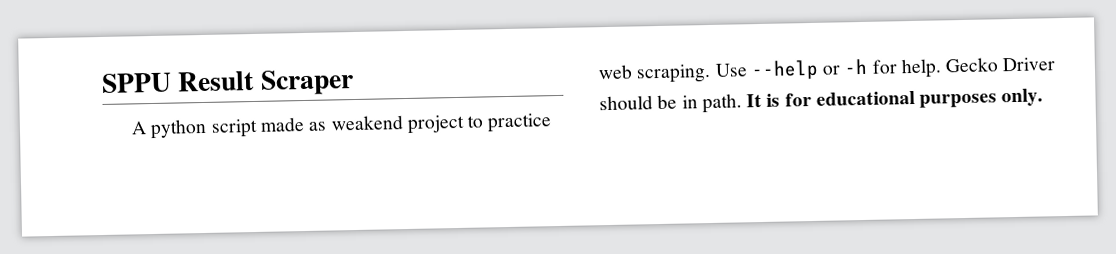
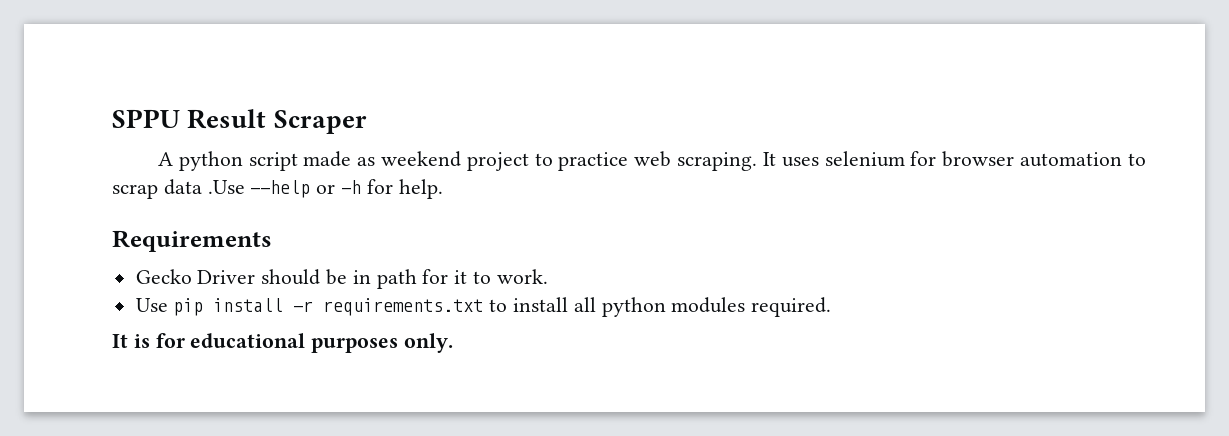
- A python script made as weakend project to practice web scraping.
+ A python script made as weekend project to practice web scraping.
- Use --help or -h for help. Gecko Driver should be in path. It is for educational purposes only.
+ It uses selenium for browser automation to scrap data .Use --help or -h for help.
+ Requirements
+ Gecko Driver should be in path for it to work.
+ Use pip install -r requirements.txt to install all python modules required.
+ It is for educational purposes only.

